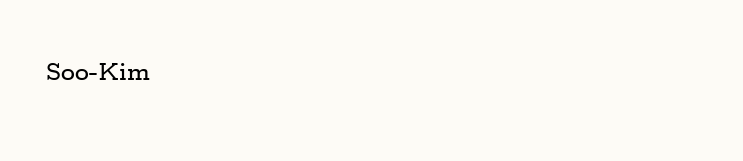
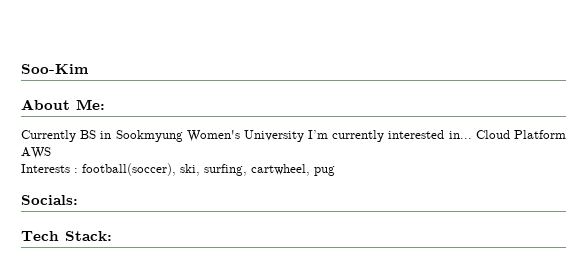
+ About Me:
+ Currently BS in Sookmyung Women's University I’m currently interested in... Cloud Platform AWS
+ Interests : football(soccer), ski, surfing, cartwheel, pug
+ Socials:
+ Tech Stack:

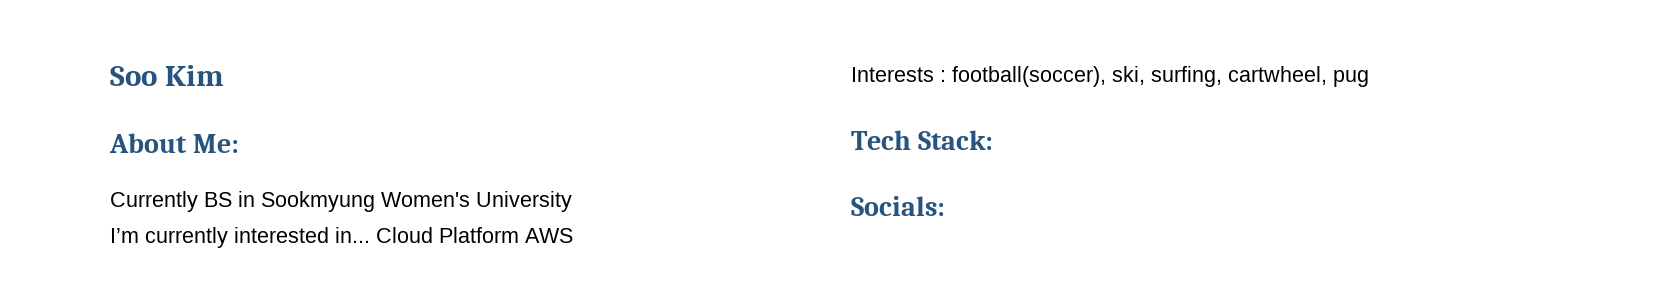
- Soo-Kim
+ Soo Kim
- Currently BS in Sookmyung Women's University I’m currently interested in...
+ Currently BS in Sookmyung Women's University
+ I’m currently interested in...
- Socials:
+ Socials:

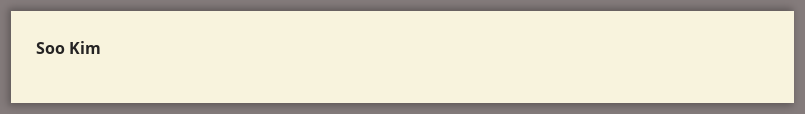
- About Me:
- Currently BS in Sookmyung Women's University
- I’m currently interested in... Cloud Platform AWS
- Interests : football(soccer), ski, surfing, cartwheel, pug
- Tech Stack:
- Socials:

